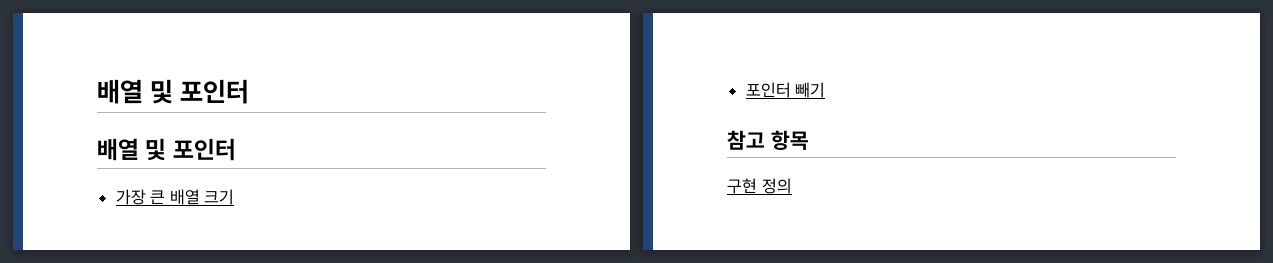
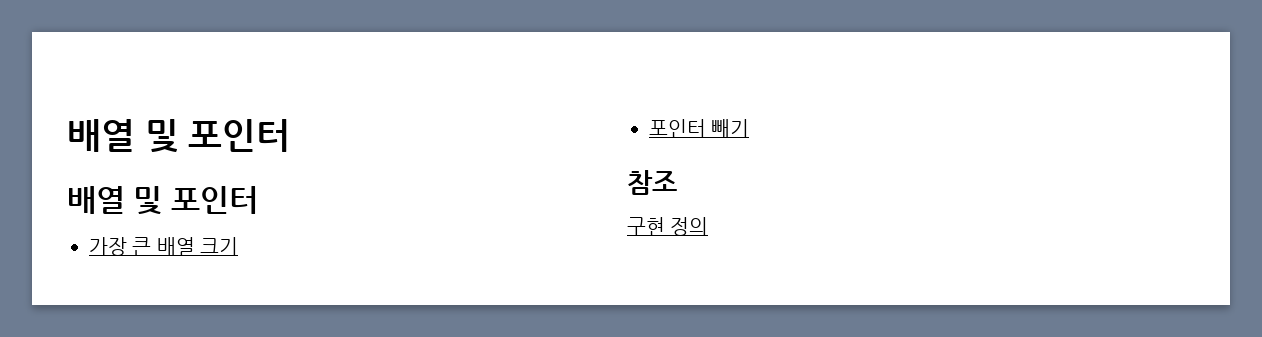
- 참고 항목
+ 참조

